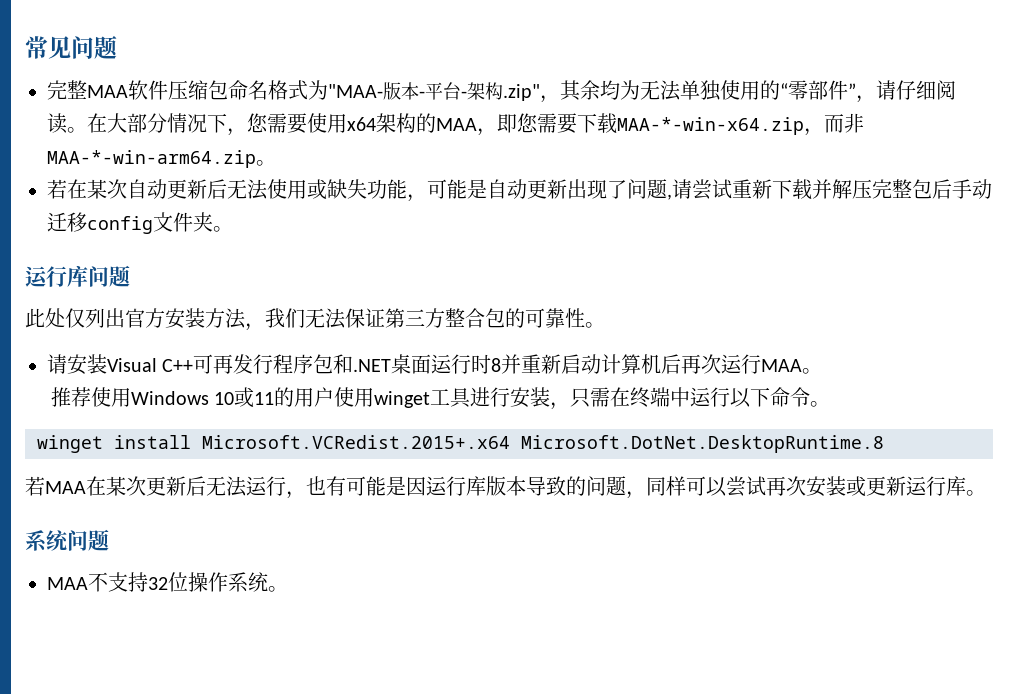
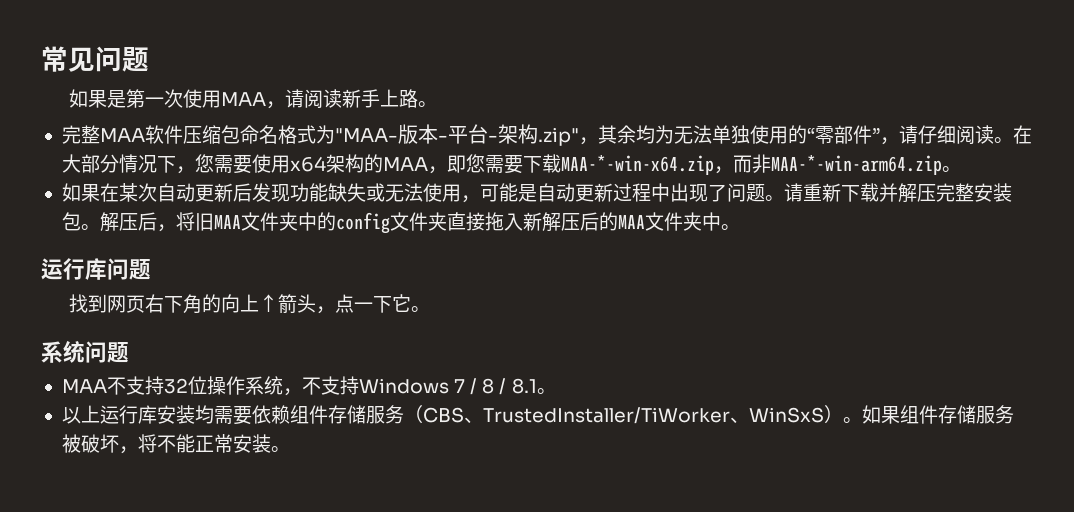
+ 如果是第一次使用MAA，请阅读新手上路。
- 若在某次自动更新后无法使用或缺失功能，可能是自动更新出现了问题,请尝试重新下载并解压完整包后手动迁移config文件夹。
+ 如果在某次自动更新后发现功能缺失或无法使用，可能是自动更新过程中出现了问题。请重新下载并解压完整安装包。解压后，将旧MAA文件夹中的config文件夹直接拖入新解压后的MAA文件夹中。
  运行库问题
- 此处仅列出官方安装方法，我们无法保证第三方整合包的可靠性。
- 请安装Visual C++可再发行程序包和.NET桌面运行时8并重新启动计算机后再次运行MAA。
- 推荐使用Windows 10或11的用户使用winget工具进行安装，只需在终端中运行以下命令。
- winget install Microsoft.VCRedist.2015+.x64 Microsoft.DotNet.DesktopRuntime.8
- 若MAA在某次更新后无法运行，也有可能是因运行库版本导致的问题，同样可以尝试再次安装或更新运行库。
+ 找到网页右下角的向上↑箭头，点一下它。
- MAA不支持32位操作系统。
+ MAA不支持32位操作系统，不支持Windows 7 / 8 / 8.1。
+ 以上运行库安装均需要依赖组件存储服务（CBS、TrustedInstaller/TiWorker、WinSxS）。如果组件存储服务被破坏，将不能正常安装。

